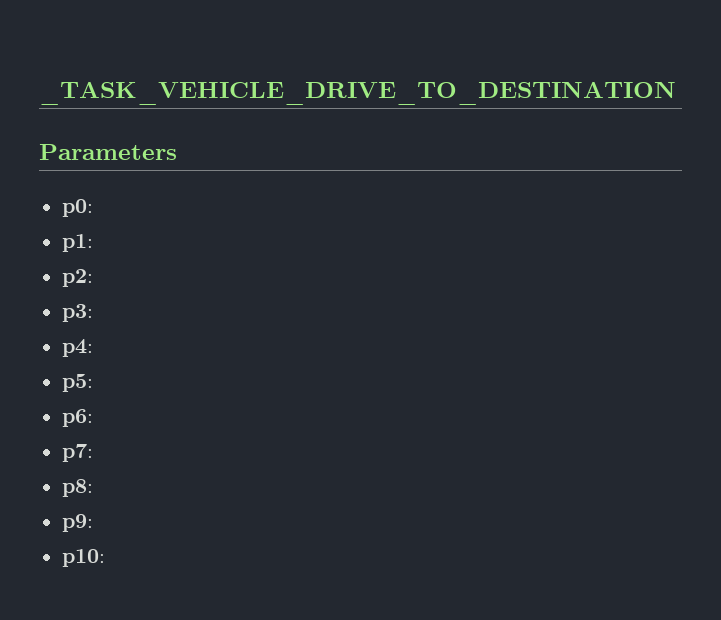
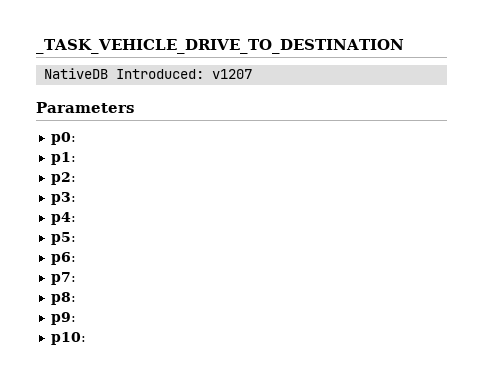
+ NativeDB Introduced: v1207

